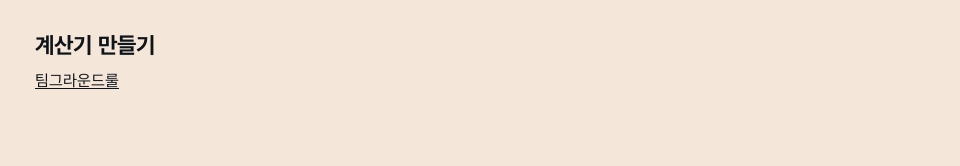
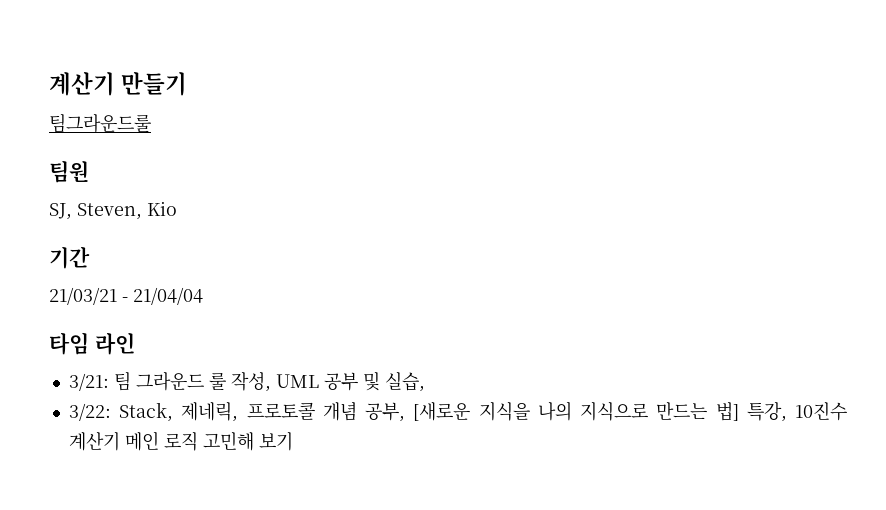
+ 팀원
+ SJ, Steven, Kio
+ 기간
+ 21/03/21 - 21/04/04
+ 타임 라인
+ 3/21: 팀 그라운드 룰 작성, UML 공부 및 실습,
+ 3/22: Stack, 제네릭, 프로토콜 개념 공부, [새로운 지식을 나의 지식으로 만드는 법] 특강, 10진수 계산기 메인 로직 고민해 보기

